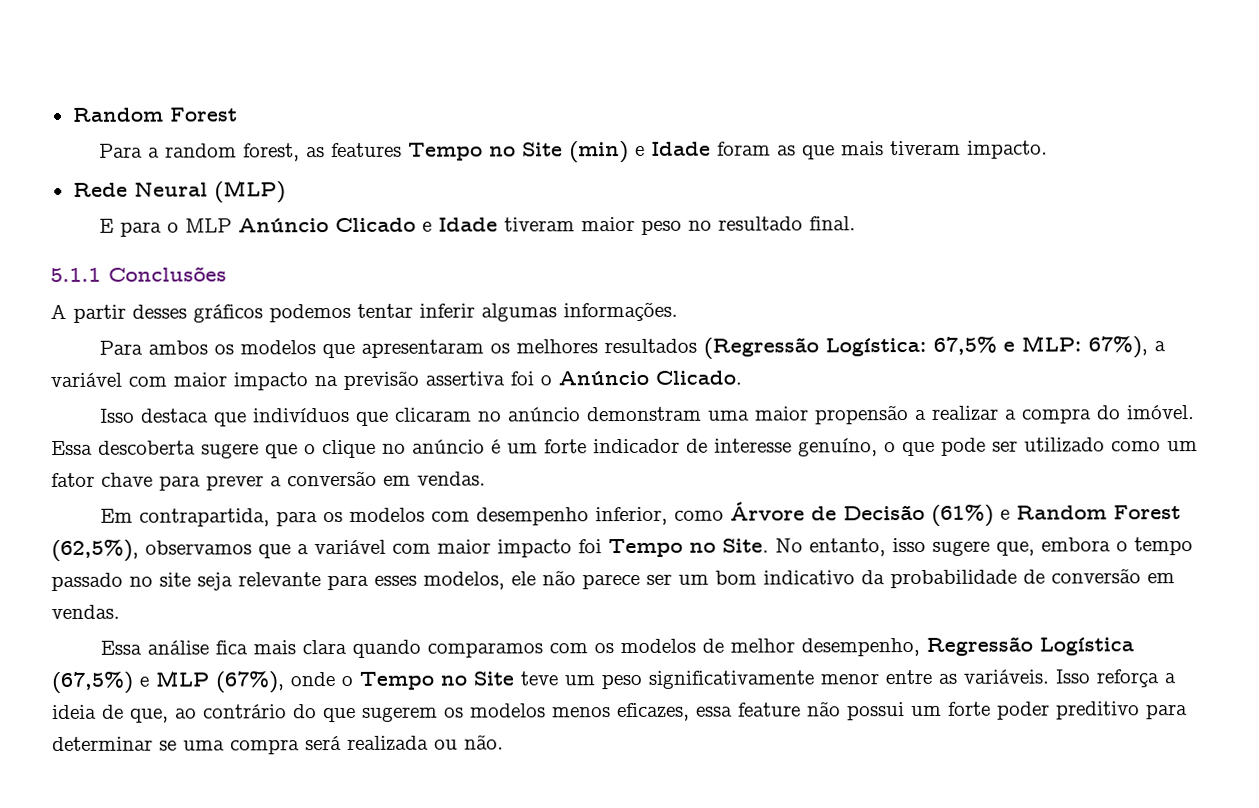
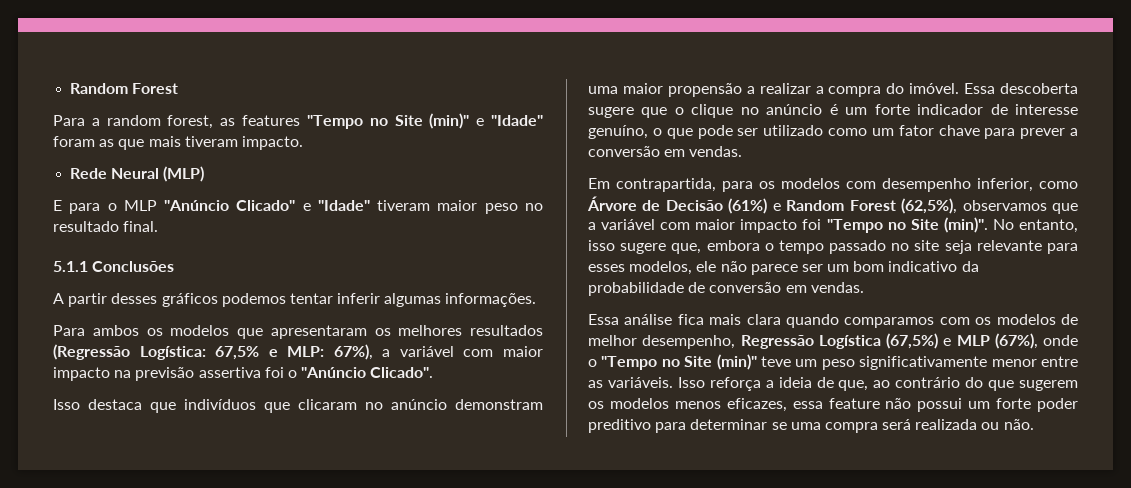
- Para a random forest, as features Tempo no Site (min) e Idade foram as que mais tiveram impacto.
+ Para a random forest, as features "Tempo no Site (min)" e "Idade" foram as que mais tiveram impacto.
- E para o MLP Anúncio Clicado e Idade tiveram maior peso no resultado final.
+ E para o MLP "Anúncio Clicado" e "Idade" tiveram maior peso no resultado final.
- Para ambos os modelos que apresentaram os melhores resultados (Regressão Logística: 67,5% e MLP: 67%), a variável com maior impacto na previsão assertiva foi o Anúncio Clicado.
+ Para ambos os modelos que apresentaram os melhores resultados (Regressão Logística: 67,5% e MLP: 67%), a variável com maior impacto na previsão assertiva foi o "Anúncio Clicado".
- Em contrapartida, para os modelos com desempenho inferior, como Árvore de Decisão (61%) e Random Forest (62,5%), observamos que a variável com maior impacto foi Tempo no Site.
+ Em contrapartida, para os modelos com desempenho inferior, como Árvore de Decisão (61%) e Random Forest (62,5%), observamos que a variável com maior impacto foi "Tempo no Site (min)".
- Essa análise fica mais clara quando comparamos com os modelos de melhor desempenho, Regressão Logística (67,5%) e MLP (67%), onde o Tempo no Site teve um peso significativamente menor entre as variáveis.
+ Essa análise fica mais clara quando comparamos com os modelos de melhor desempenho, Regressão Logística (67,5%) e MLP (67%), onde o "Tempo no Site (min)" teve um peso significativamente menor entre as variáveis.

